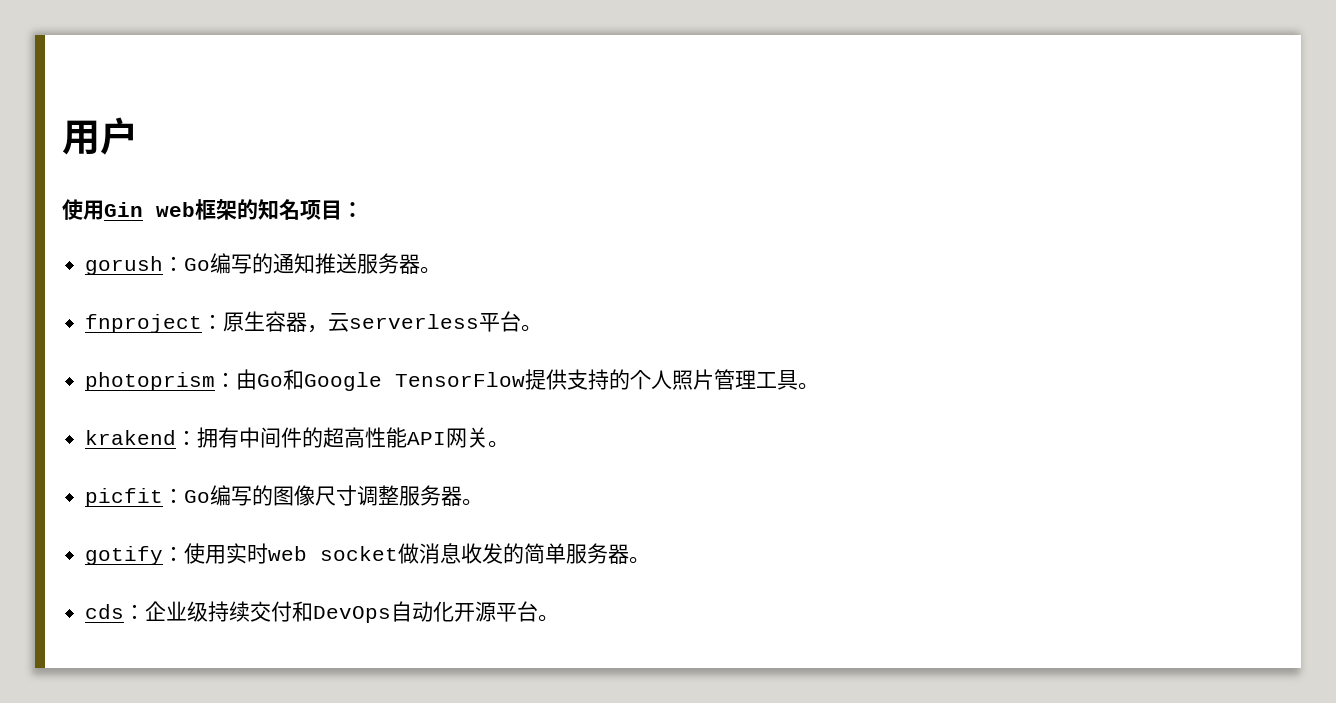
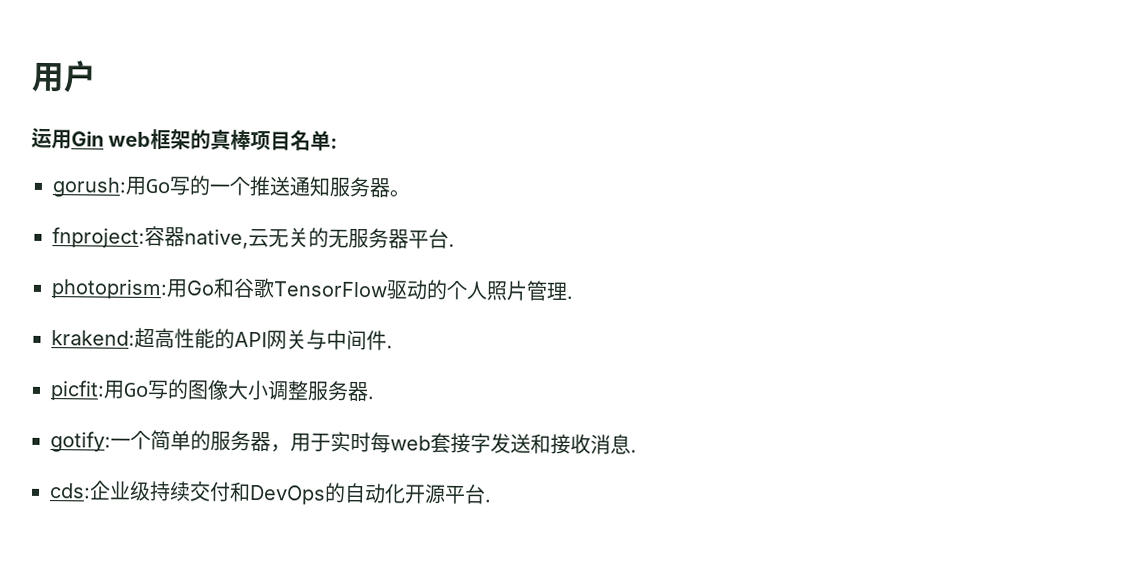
- 使用Gin web框架的知名项目：
- gorush：Go编写的通知推送服务器。
- fnproject：原生容器，云serverless平台。
- photoprism：由Go和Google TensorFlow提供支持的个人照片管理工具。
- krakend：拥有中间件的超高性能API网关。
- picfit：Go编写的图像尺寸调整服务器。
- gotify：使用实时web socket做消息收发的简单服务器。
- cds：企业级持续交付和DevOps自动化开源平台。
+ 运用Gin web框架的真棒项目名单:
+ gorush:用Go写的一个推送通知服务器。
+ fnproject:容器native,云无关的无服务器平台.
+ photoprism:用Go和谷歌TensorFlow驱动的个人照片管理.
+ krakend:超高性能的API网关与中间件.
+ picfit:用Go写的图像大小调整服务器.
+ gotify:一个简单的服务器，用于实时每web套接字发送和接收消息.
+ cds:企业级持续交付和DevOps的自动化开源平台.

